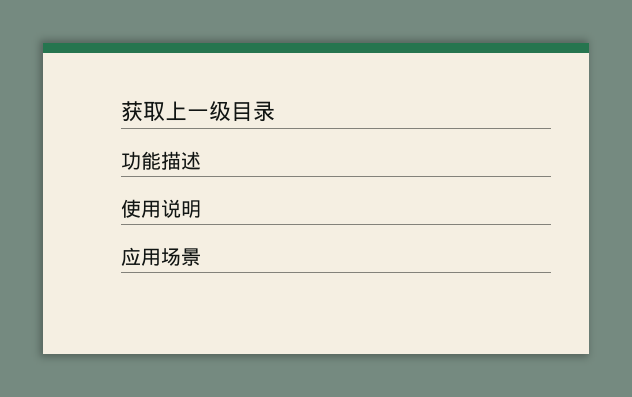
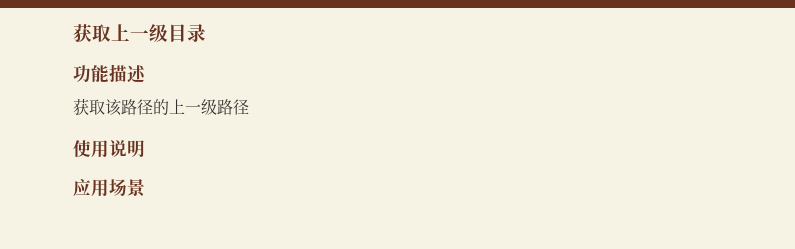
+ 获取该路径的上一级路径

